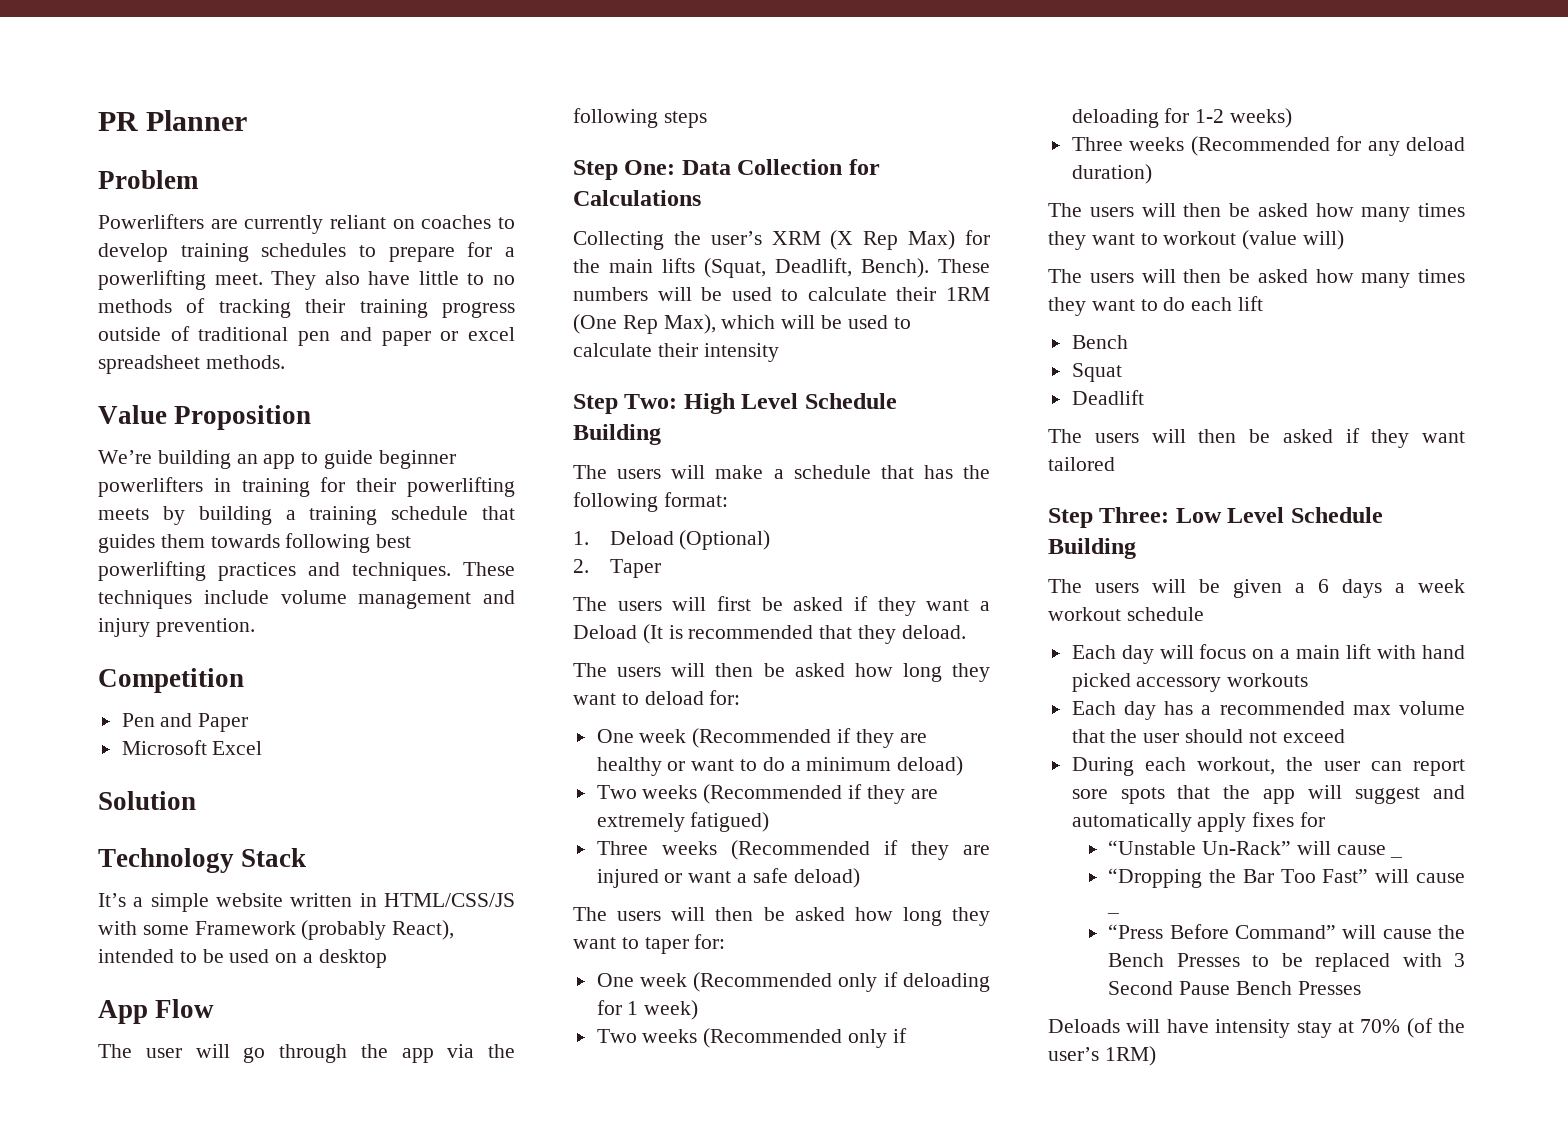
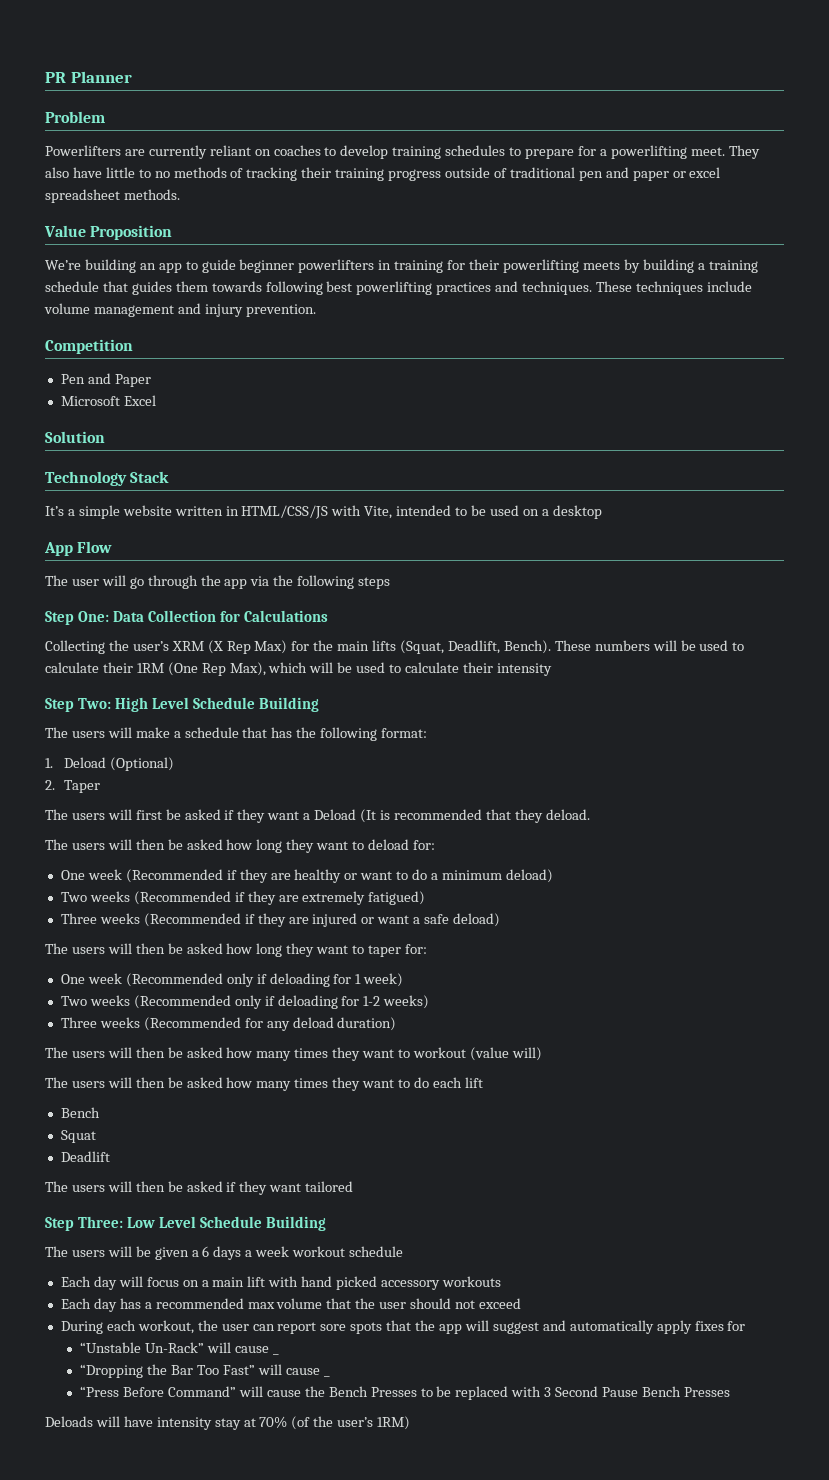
- It’s a simple website written in HTML/CSS/JS with some Framework (probably React), intended to be used on a desktop
+ It’s a simple website written in HTML/CSS/JS with Vite, intended to be used on a desktop

